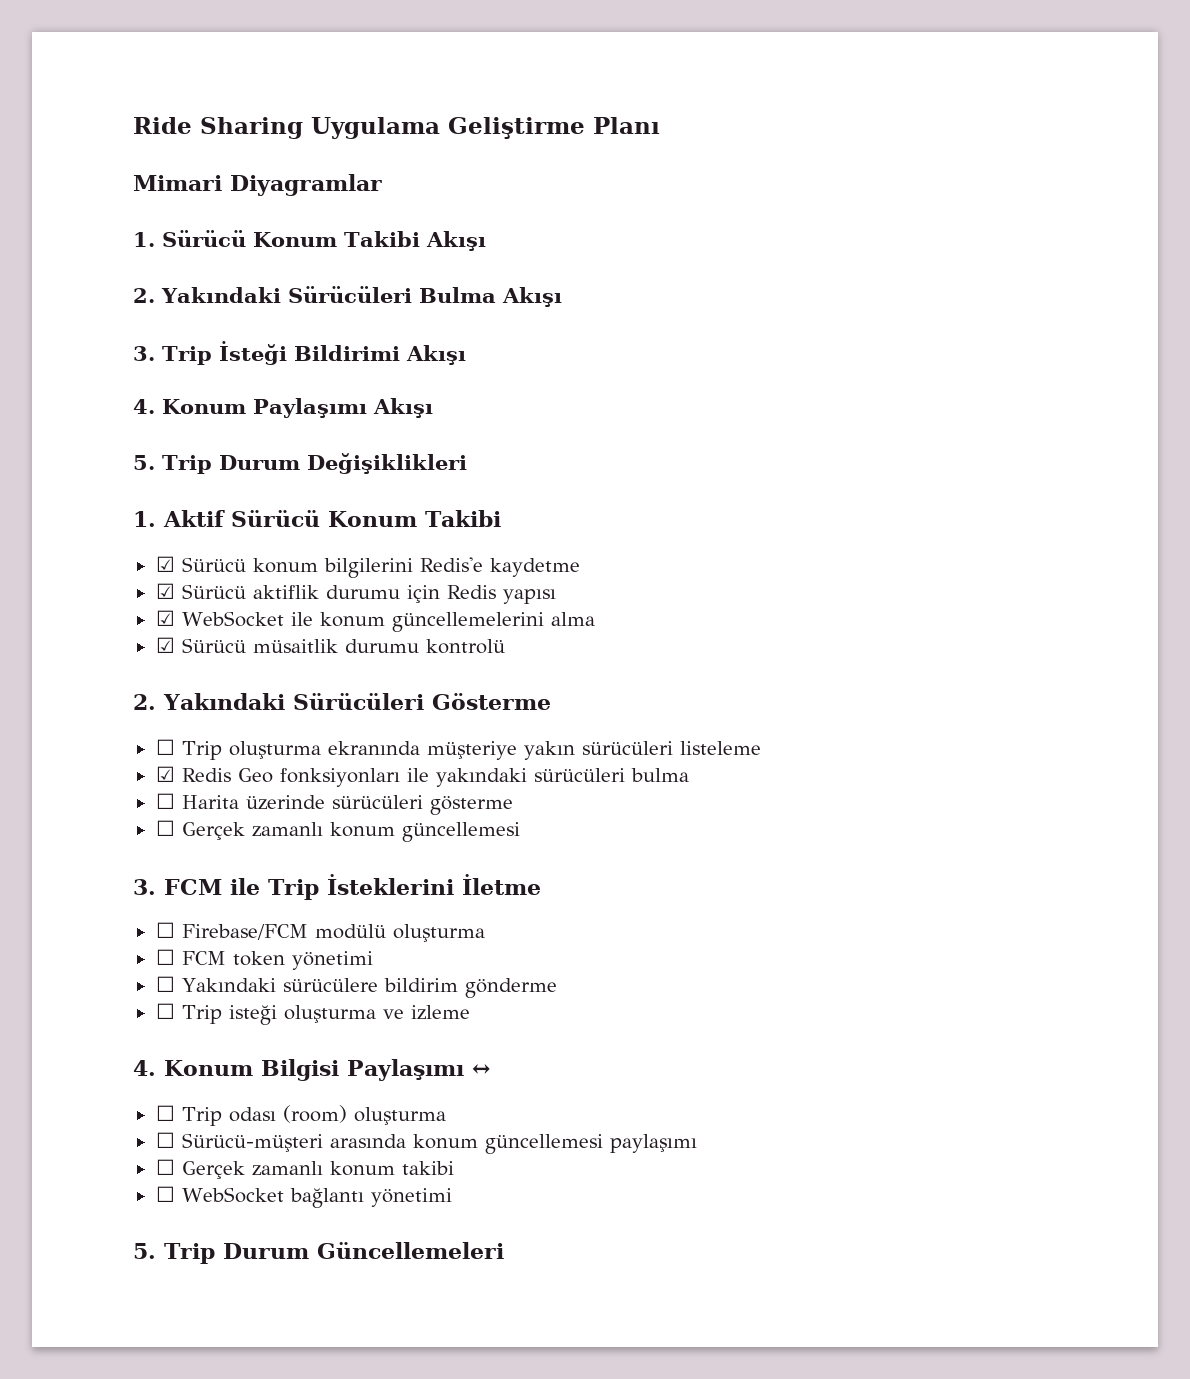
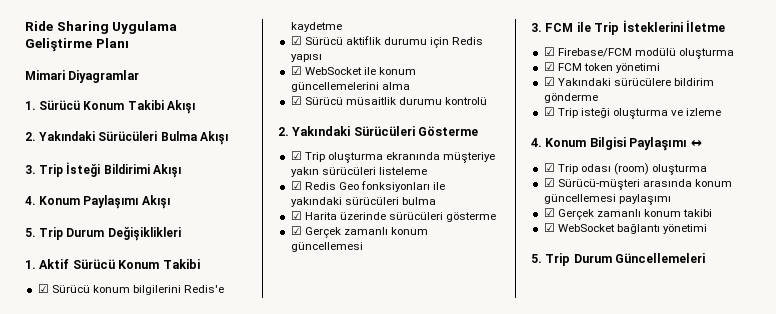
- ☐ Trip oluşturma ekranında müşteriye yakın sürücüleri listeleme
+ ☑ Trip oluşturma ekranında müşteriye yakın sürücüleri listeleme
- ☐ Harita üzerinde sürücüleri gösterme
+ ☑ Harita üzerinde sürücüleri gösterme
- ☐ Gerçek zamanlı konum güncellemesi
+ ☑ Gerçek zamanlı konum güncellemesi
- ☐ Firebase/FCM modülü oluşturma
+ ☑ Firebase/FCM modülü oluşturma
- ☐ FCM token yönetimi
+ ☑ FCM token yönetimi
- ☐ Yakındaki sürücülere bildirim gönderme
+ ☑ Yakındaki sürücülere bildirim gönderme
- ☐ Trip isteği oluşturma ve izleme
+ ☑ Trip isteği oluşturma ve izleme
- ☐ Trip odası (room) oluşturma
+ ☑ Trip odası (room) oluşturma
- ☐ Sürücü-müşteri arasında konum güncellemesi paylaşımı
+ ☑ Sürücü-müşteri arasında konum güncellemesi paylaşımı
- ☐ Gerçek zamanlı konum takibi
+ ☑ Gerçek zamanlı konum takibi
- ☐ WebSocket bağlantı yönetimi
+ ☑ WebSocket bağlantı yönetimi

